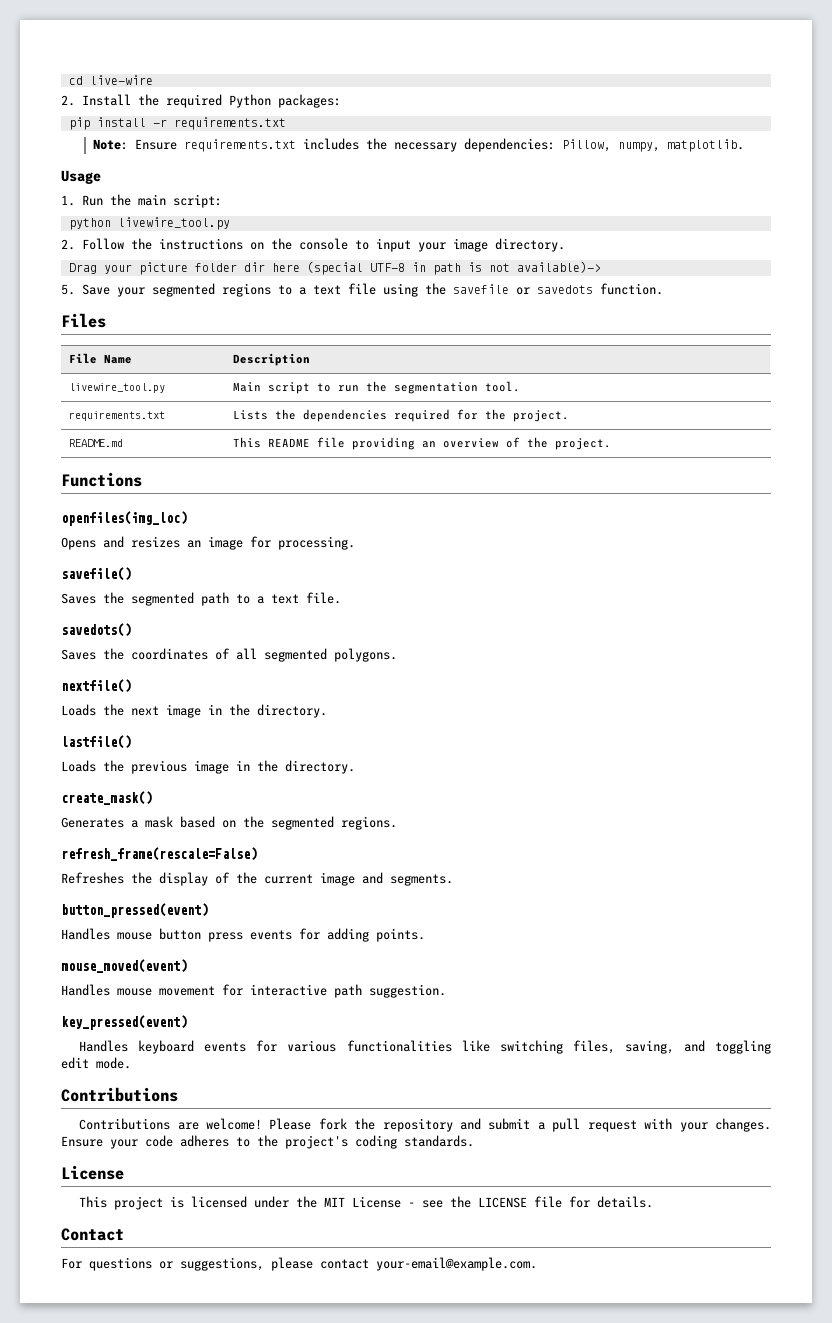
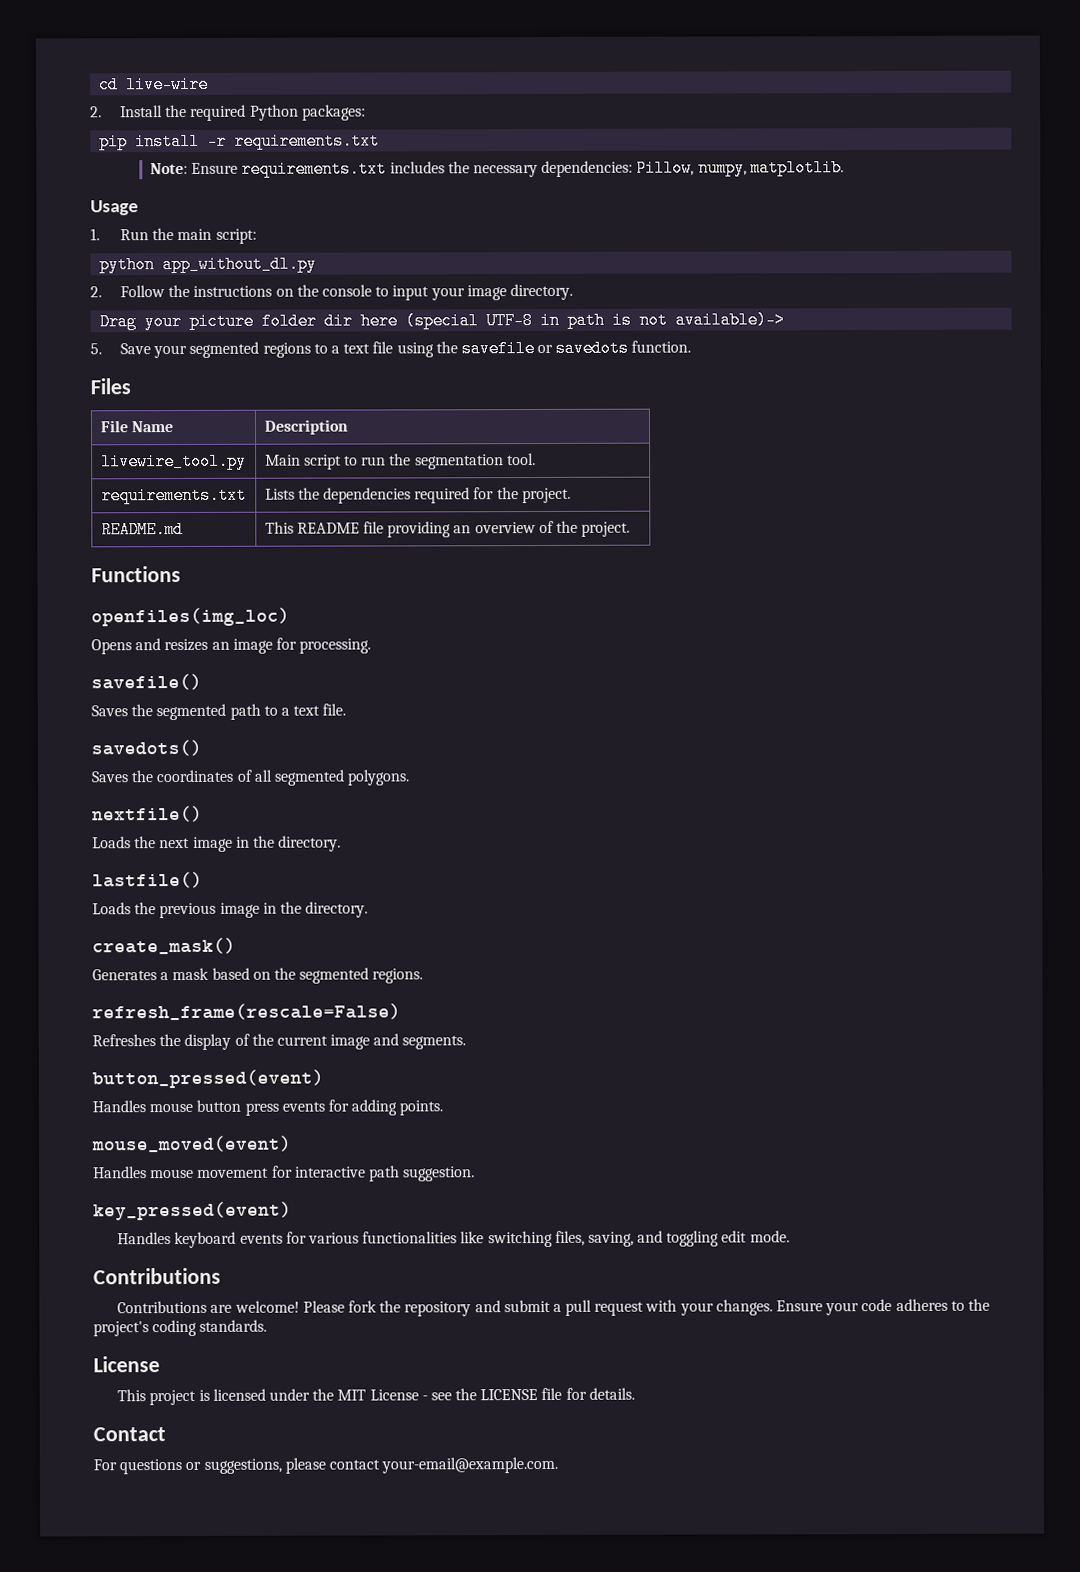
- python livewire_tool.py
+ python app_without_dl.py

